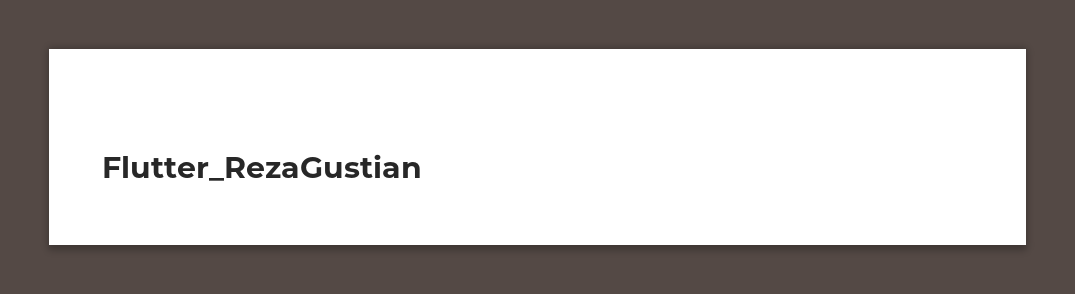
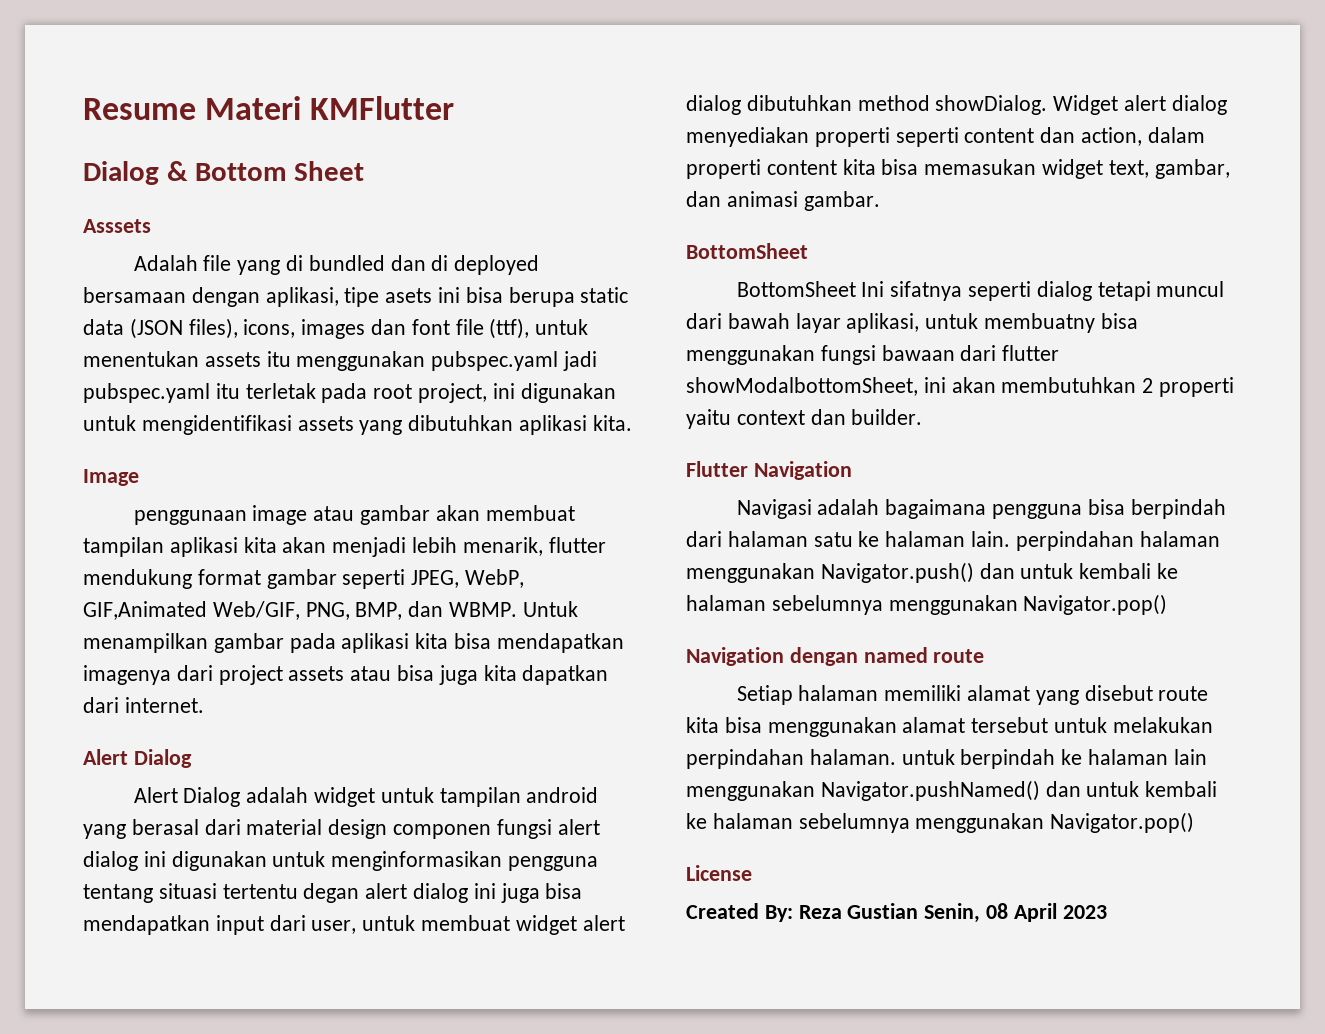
- Flutter_RezaGustian
+ Resume Materi KMFlutter
+ Dialog & Bottom Sheet
+ Asssets
+ Adalah file yang di bundled dan di deployed bersamaan dengan aplikasi, tipe asets ini bisa berupa static data (JSON files), icons, images dan font file (ttf), untuk menentukan assets itu menggunakan pubspec.yaml jadi pubspec.yaml itu terletak pada root project, ini digunakan untuk mengidentifikasi assets yang dibutuhkan aplikasi kita.
+ Image
+ penggunaan image atau gambar akan membuat tampilan aplikasi kita akan menjadi lebih menarik, flutter mendukung format gambar seperti JPEG, WebP, GIF,Animated Web/GIF, PNG, BMP, dan WBMP. Untuk menampilkan gambar pada aplikasi kita bisa mendapatkan imagenya dari project assets atau bisa juga kita dapatkan dari internet.
+ Alert Dialog
+ Alert Dialog adalah widget untuk tampilan android yang berasal dari material design componen fungsi alert dialog ini digunakan untuk menginformasikan pengguna tentang situasi tertentu degan alert dialog ini juga bisa mendapatkan input dari user, untuk membuat widget alert dialog dibutuhkan method showDialog. Widget alert dialog menyediakan properti seperti content dan action, dalam properti content kita bisa memasukan widget text, gambar, dan animasi gambar.
+ BottomSheet
+ BottomSheet Ini sifatnya seperti dialog tetapi muncul dari bawah layar aplikasi, untuk membuatny bisa menggunakan fungsi bawaan dari flutter showModalbottomSheet, ini akan membutuhkan 2 properti yaitu context dan builder.
+ Flutter Navigation
+ Navigasi adalah bagaimana pengguna bisa berpindah dari halaman satu ke halaman lain. perpindahan halaman menggunakan Navigator.push() dan untuk kembali ke halaman sebelumnya menggunakan Navigator.pop()
+ Navigation dengan named route
+ Setiap halaman memiliki alamat yang disebut route kita bisa menggunakan alamat tersebut untuk melakukan perpindahan halaman. untuk berpindah ke halaman lain menggunakan Navigator.pushNamed() dan untuk kembali ke halaman sebelumnya menggunakan Navigator.pop()
+ License
+ Created By: Reza Gustian Senin, 08 April 2023

